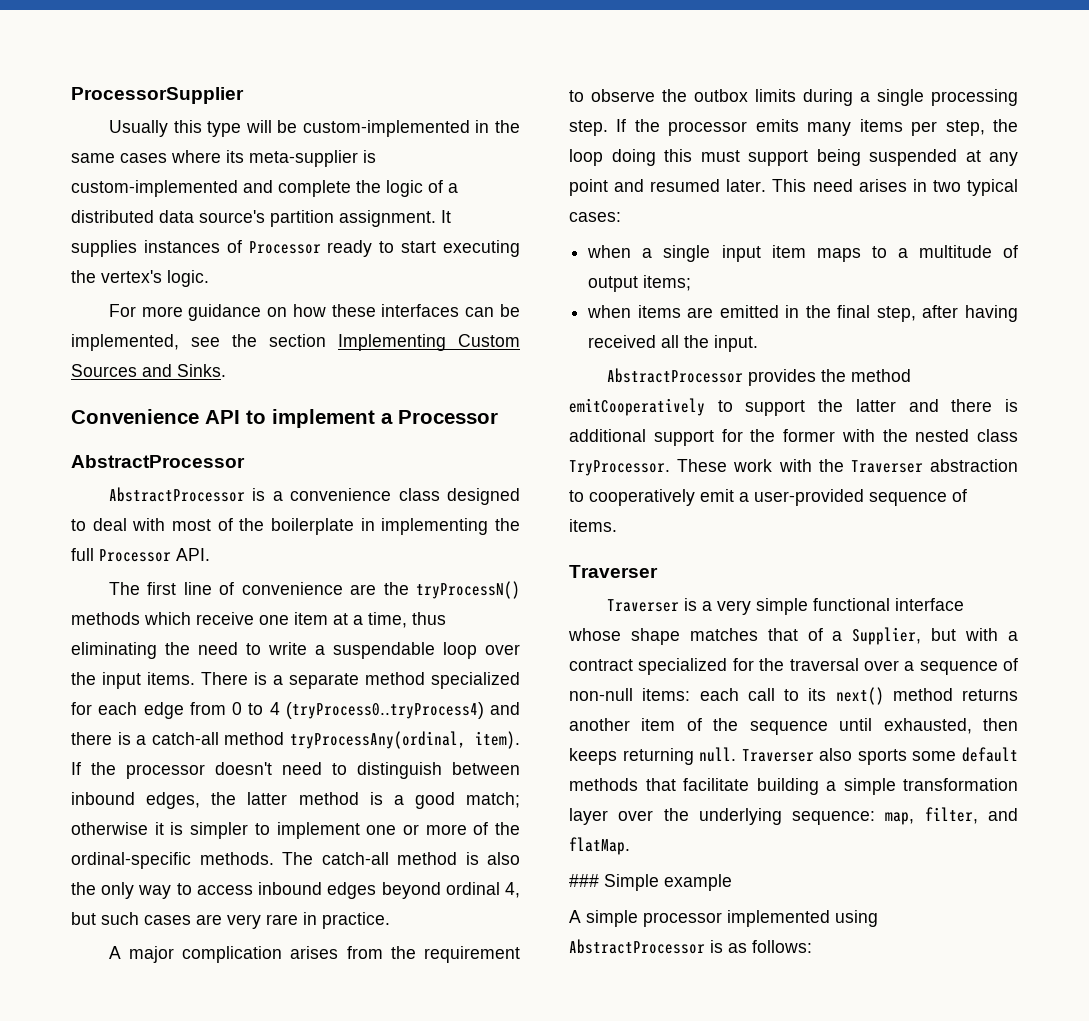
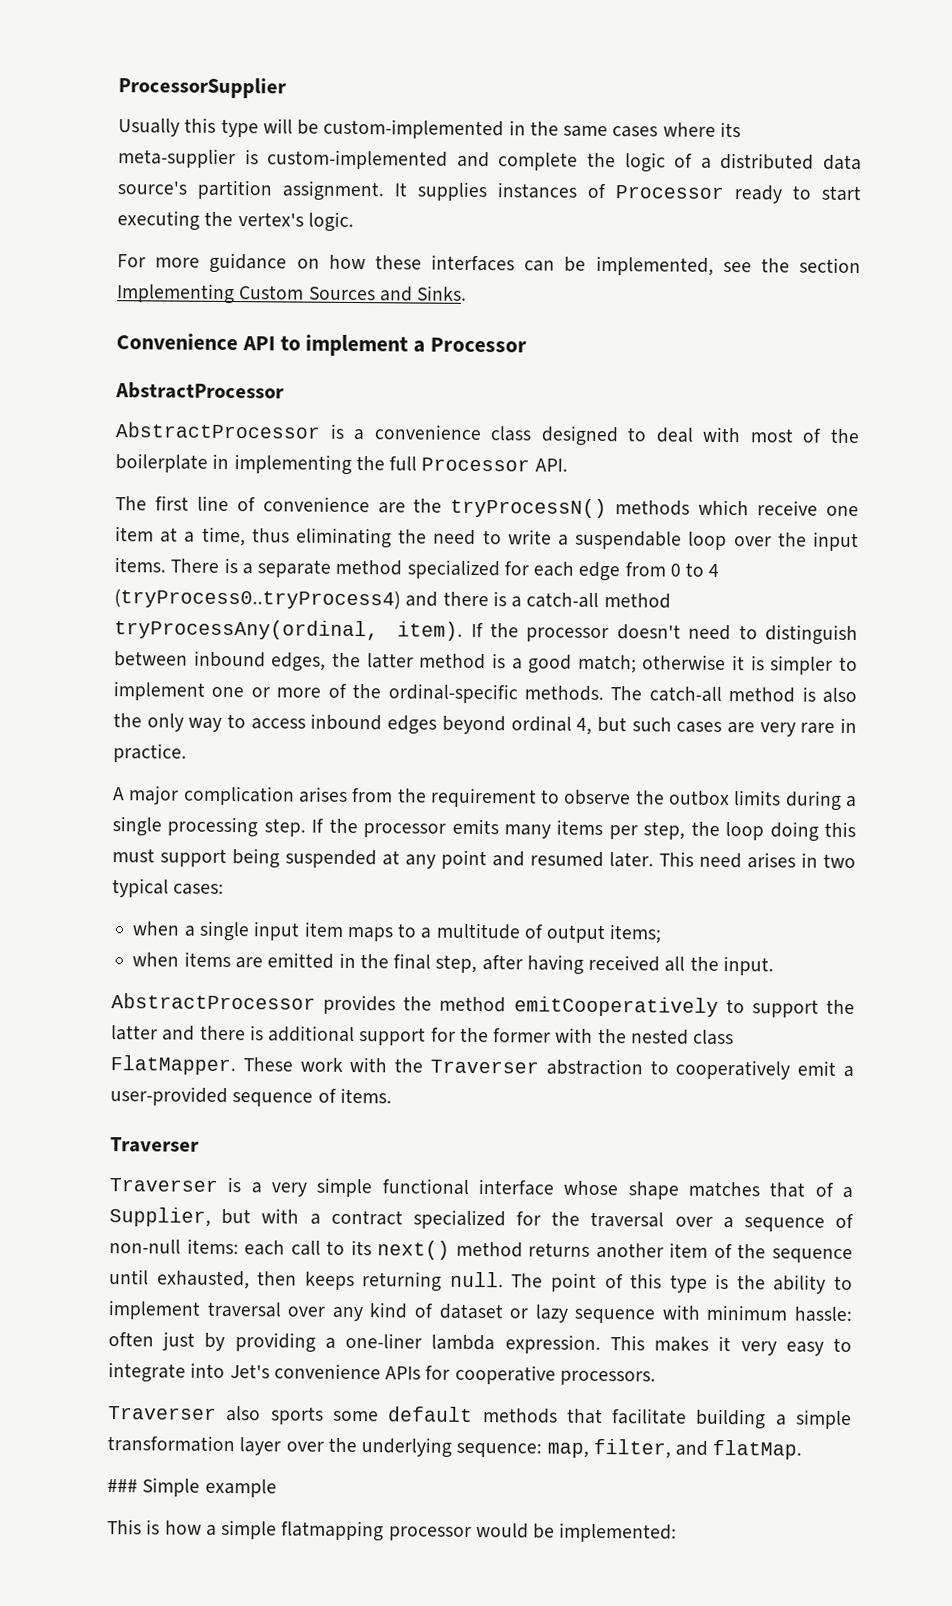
- AbstractProcessor provides the method emitCooperatively to support the latter and there is additional support for the former with the nested class TryProcessor.
+ AbstractProcessor provides the method emitCooperatively to support the latter and there is additional support for the former with the nested class FlatMapper.
- each call to its next() method returns another item of the sequence until exhausted, then keeps returning null. Traverser also sports some default methods that facilitate building a simple transformation layer over the underlying sequence:
+ each call to its next() method returns another item of the sequence until exhausted, then keeps returning null. The point of this type is the ability to implement traversal over any kind of dataset or lazy sequence with minimum hassle: often just by providing a one-liner lambda expression. This makes it very easy to integrate into Jet's convenience APIs for cooperative processors.
+ Traverser also sports some default methods that facilitate building a simple transformation layer over the underlying sequence:
- A simple processor implemented using AbstractProcessor is as follows:
+ This is how a simple flatmapping processor would be implemented:

